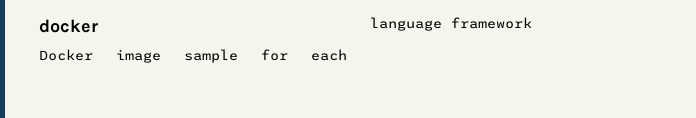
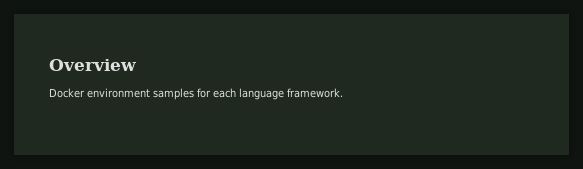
- docker
+ Overview
- Docker image sample for each language framework
+ Docker environment samples for each language framework.

